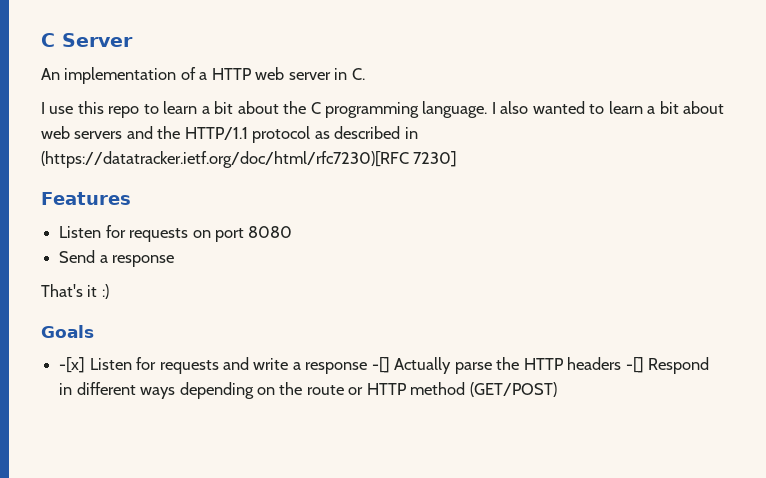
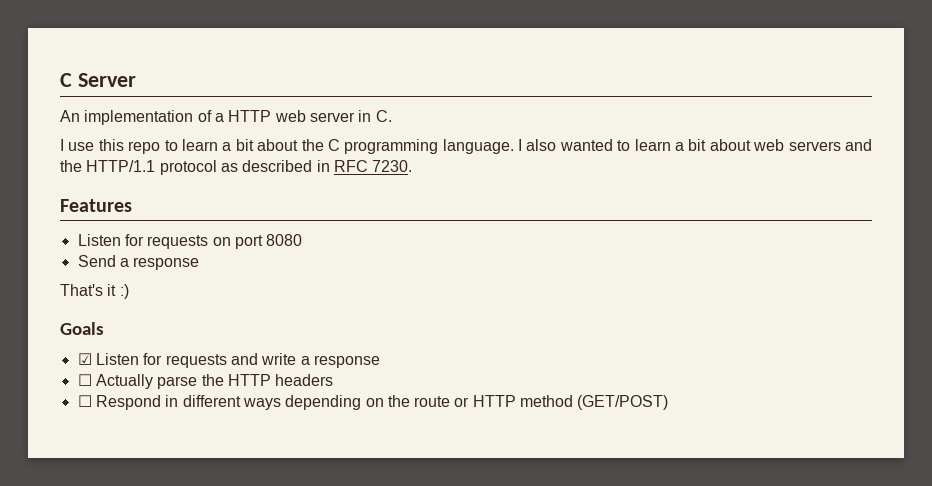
- I also wanted to learn a bit about web servers and the HTTP/1.1 protocol as described in (https://datatracker.ietf.org/doc/html/rfc7230)[RFC 7230]
+ I also wanted to learn a bit about web servers and the HTTP/1.1 protocol as described in RFC 7230.
- -[x] Listen for requests and write a response -[] Actually parse the HTTP headers -[] Respond in different ways depending on the route or HTTP method (GET/POST)
+ ☑ Listen for requests and write a response
+ ☐ Actually parse the HTTP headers
+ ☐ Respond in different ways depending on the route or HTTP method (GET/POST)

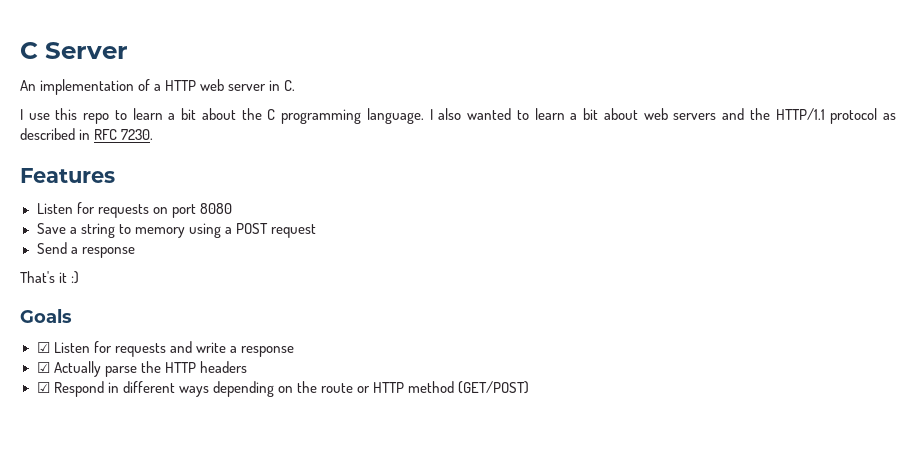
+ Save a string to memory using a POST request
- ☐ Actually parse the HTTP headers
+ ☑ Actually parse the HTTP headers
- ☐ Respond in different ways depending on the route or HTTP method (GET/POST)
+ ☑ Respond in different ways depending on the route or HTTP method (GET/POST)

